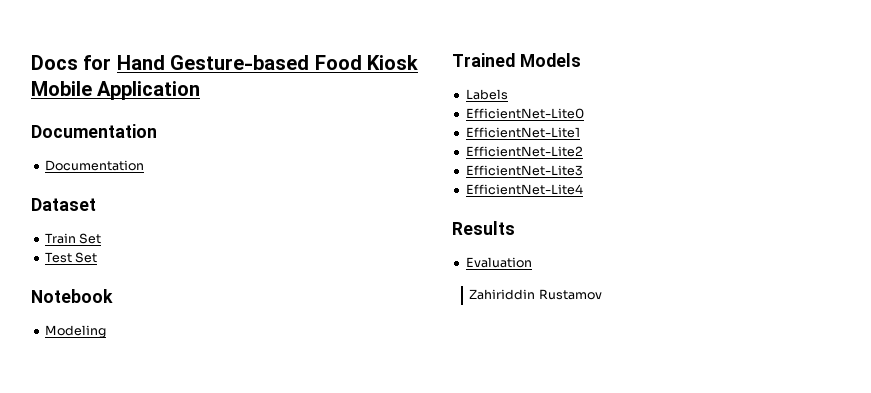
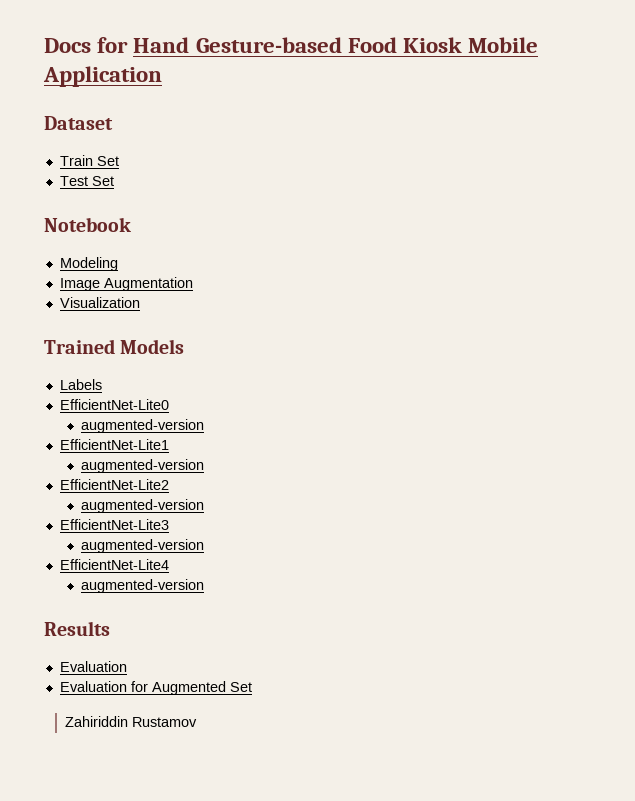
  Docs for Hand Gesture-based Food Kiosk Mobile Application
- Documentation
- Documentation
+ Image Augmentation
+ Visualization
  EfficientNet-Lite0
+ augmented-version
  EfficientNet-Lite1
+ augmented-version
  EfficientNet-Lite2
+ augmented-version
  EfficientNet-Lite3
+ augmented-version
  EfficientNet-Lite4
+ augmented-version
+ Evaluation for Augmented Set

